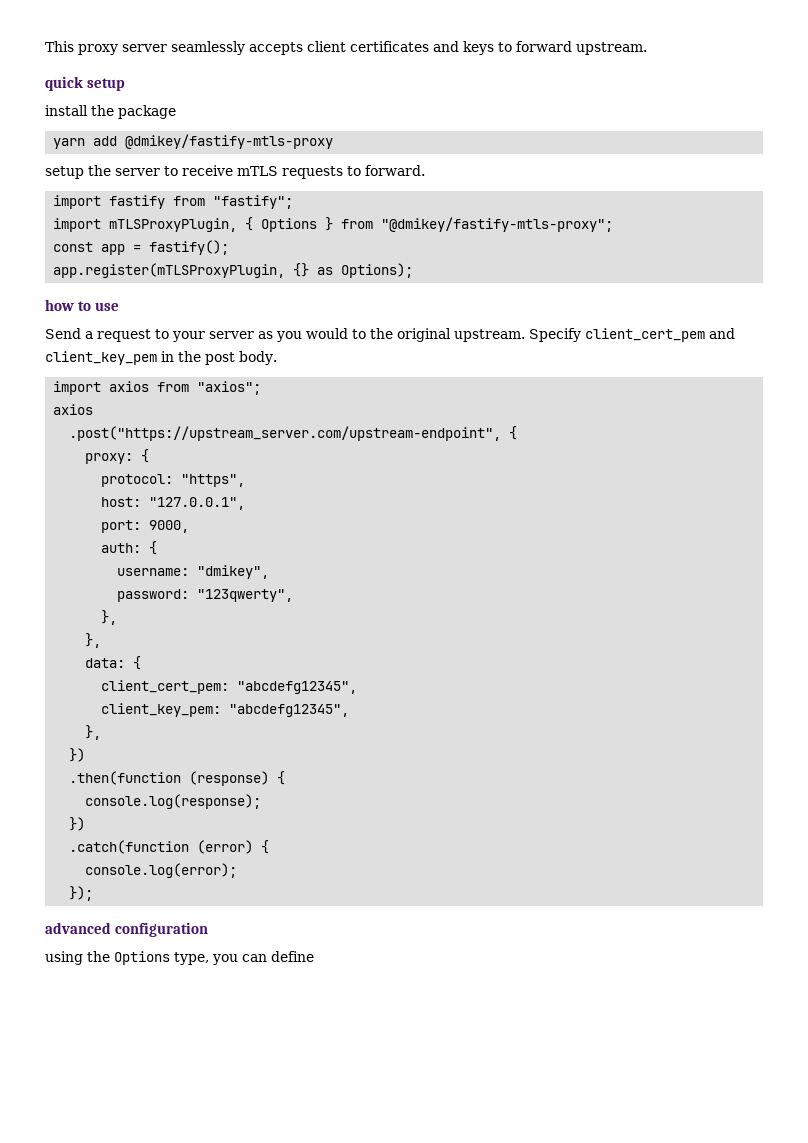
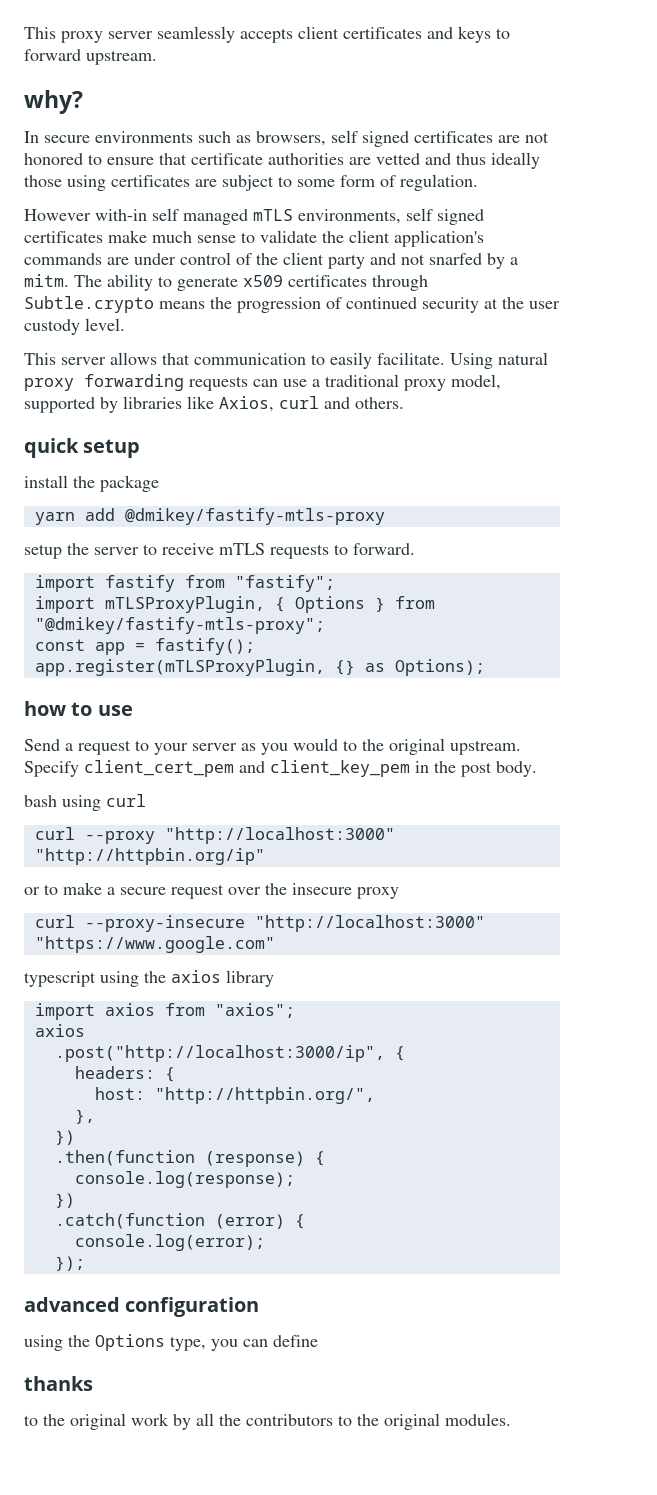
+ why?
+ In secure environments such as browsers, self signed certificates are not honored to ensure that certificate authorities are vetted and thus ideally those using certificates are subject to some form of regulation.
+ However with-in self managed mTLS environments, self signed certificates make much sense to validate the client application's commands are under control of the client party and not snarfed by a mitm. The ability to generate x509 certificates through Subtle.crypto means the progression of continued security at the user custody level.
+ This server allows that communication to easily facilitate. Using natural proxy forwarding requests can use a traditional proxy model, supported by libraries like Axios, curl and others.
+ bash using curl
+ curl --proxy "http://localhost:3000" "http://httpbin.org/ip"
+ or to make a secure request over the insecure proxy
+ curl --proxy-insecure "http://localhost:3000" "https://www.google.com"
+ typescript using the axios library
- .post("https://upstream_server.com/upstream-endpoint", {
- proxy: {
- protocol: "https",
+ .post("http://localhost:3000/ip", {
+ headers: {
- host: "127.0.0.1",
- port: 9000,
- auth: {
- username: "dmikey",
- password: "123qwerty",
- },
- },
- data: {
- client_cert_pem: "abcdefg12345",
- client_key_pem: "abcdefg12345",
+ host: "http://httpbin.org/",
+ thanks
+ to the original work by all the contributors to the original modules.

